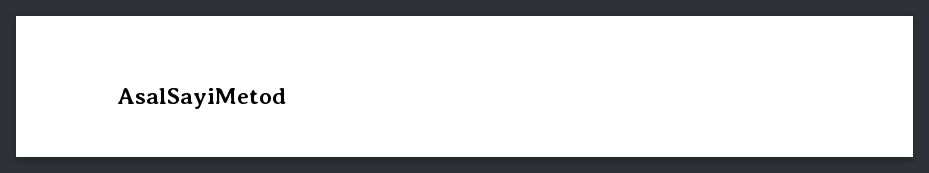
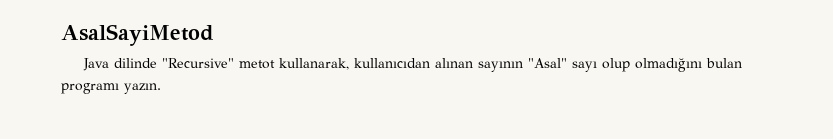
+ Java dilinde "Recursive" metot kullanarak, kullanıcıdan alınan sayının "Asal" sayı olup olmadığını bulan programı yazın.

